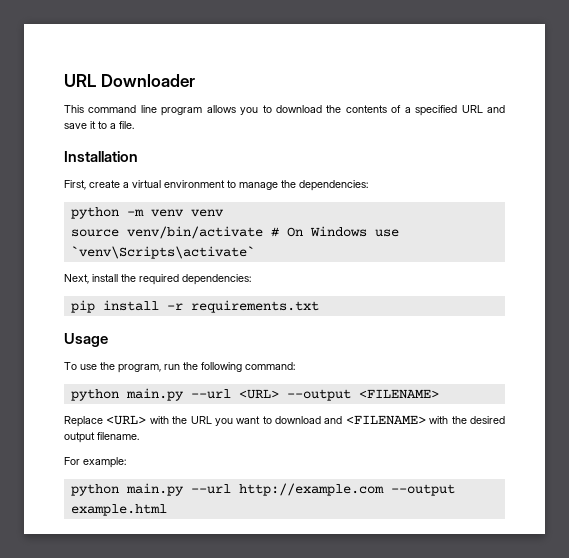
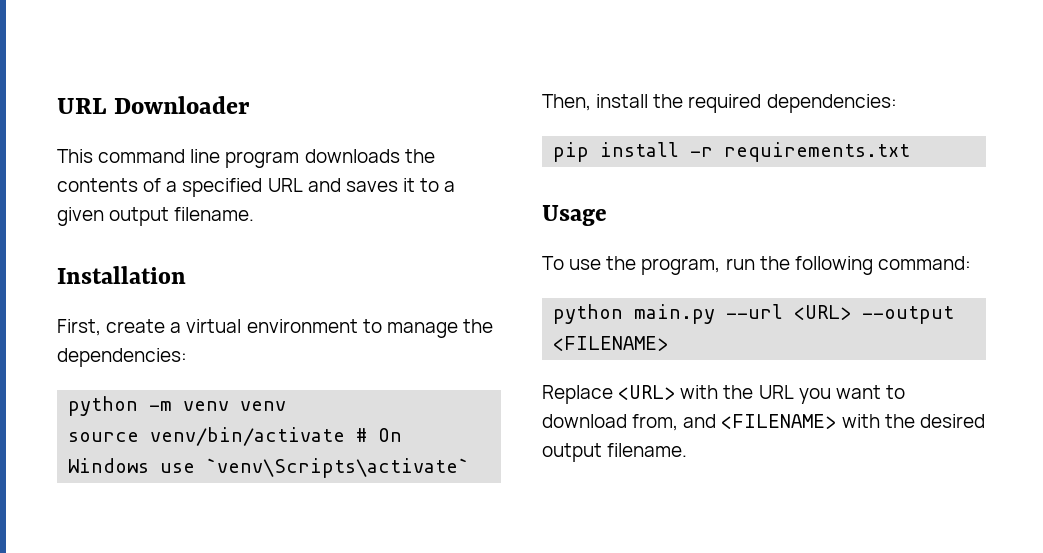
- This command line program allows you to download the contents of a specified URL and save it to a file.
+ This command line program downloads the contents of a specified URL and saves it to a given output filename.
- Next, install the required dependencies:
+ Then, install the required dependencies:
- Replace <URL> with the URL you want to download and <FILENAME> with the desired output filename.
+ Replace <URL> with the URL you want to download from, and <FILENAME> with the desired output filename.
- For example:
- python main.py --url http://example.com --output example.html

